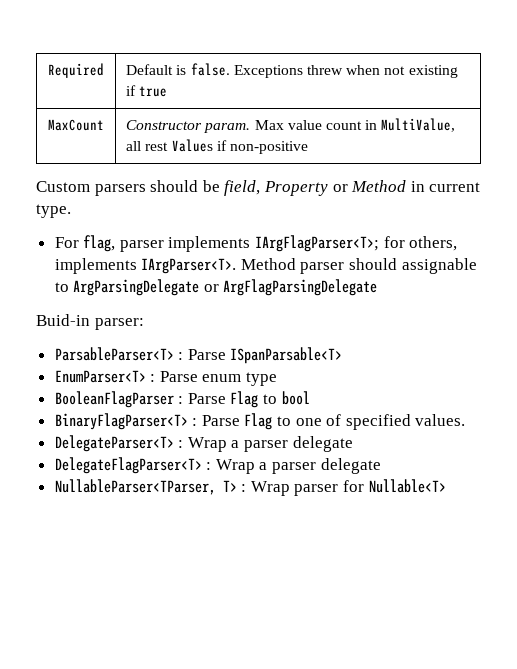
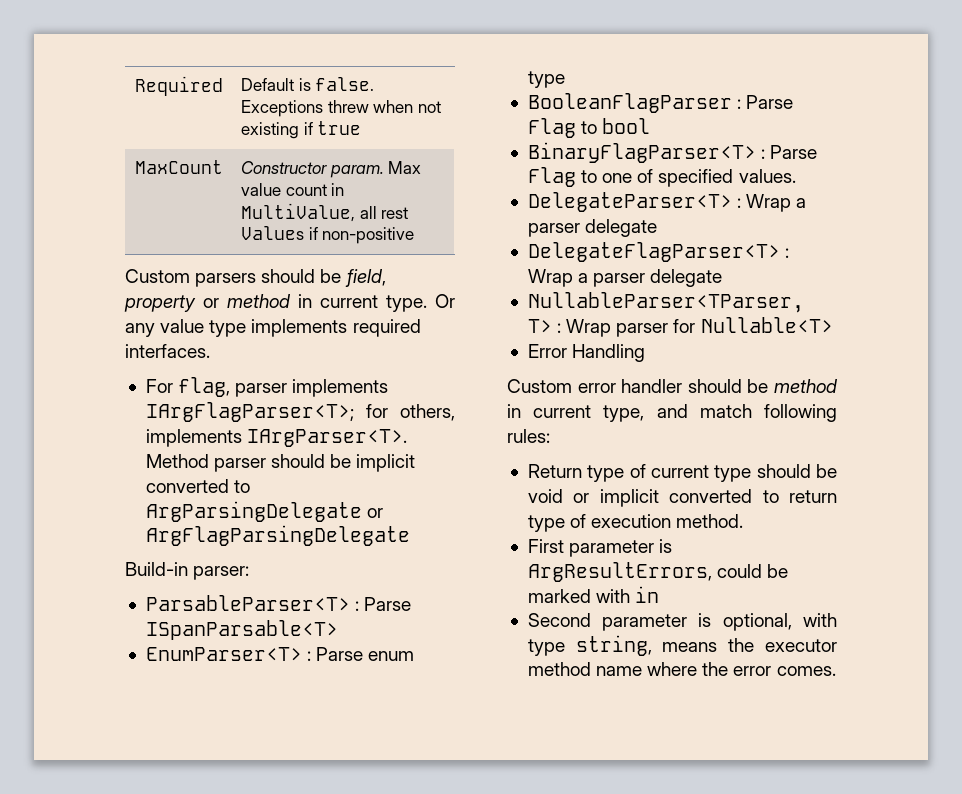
- Custom parsers should be field, Property or Method in current type.
+ Custom parsers should be field, property or method in current type. Or any value type implements required interfaces.
- Method parser should assignable to ArgParsingDelegate or ArgFlagParsingDelegate
+ Method parser should be implicit converted to ArgParsingDelegate or ArgFlagParsingDelegate
- Buid-in parser:
+ Build-in parser:
+ Error Handling
+ Custom error handler should be method in current type, and match following rules:
+ Return type of current type should be void or implicit converted to return type of execution method.
+ First parameter is ArgResultErrors, could be marked with in
+ Second parameter is optional, with type string, means the executor method name where the error comes.

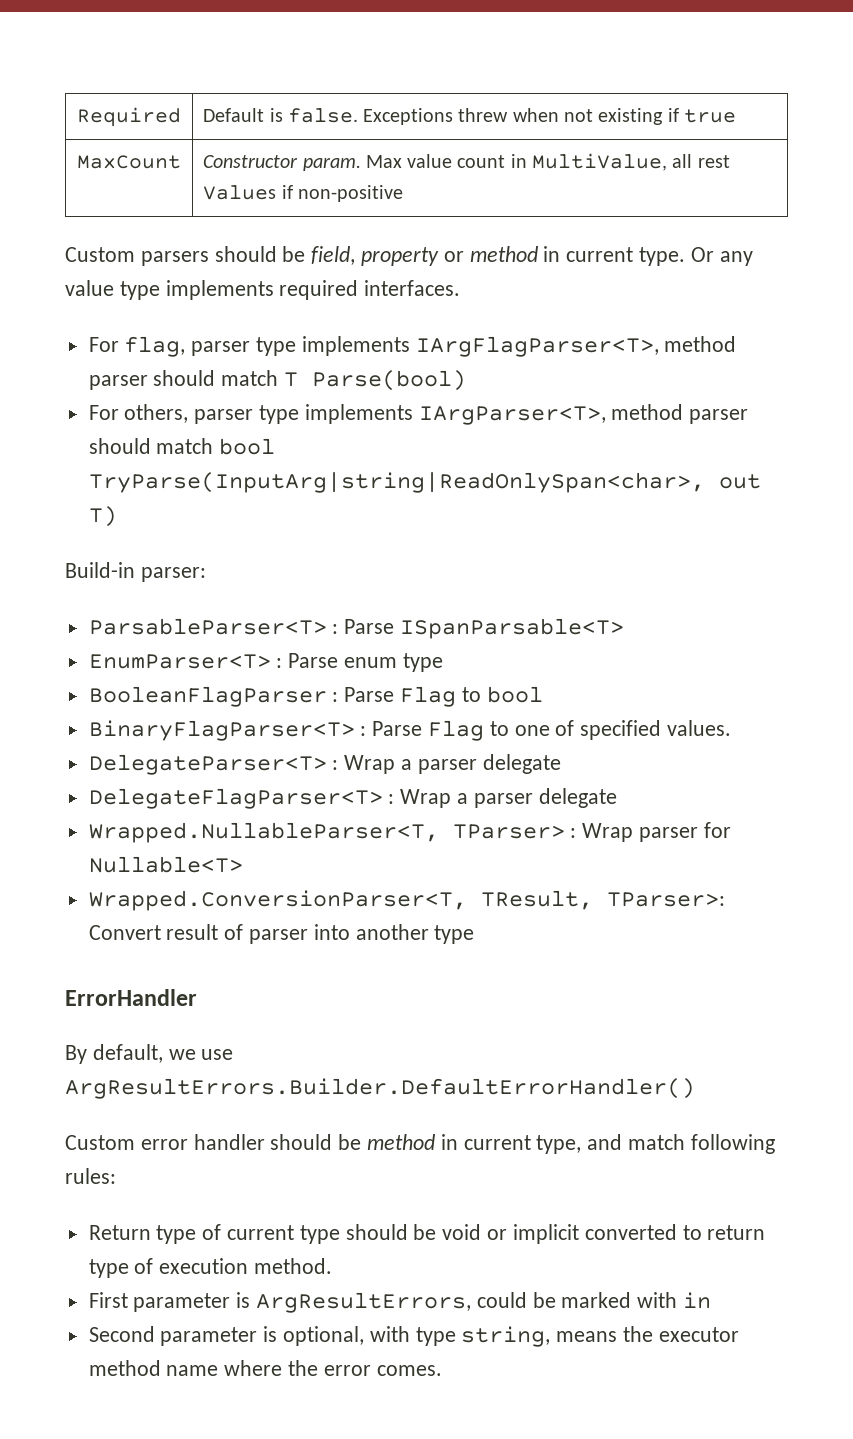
- For flag, parser implements IArgFlagParser<T>; for others, implements IArgParser<T>. Method parser should be implicit converted to ArgParsingDelegate or ArgFlagParsingDelegate
+ For flag, parser type implements IArgFlagParser<T>, method parser should match T Parse(bool)
+ For others, parser type implements IArgParser<T>, method parser should match bool TryParse(InputArg|string|ReadOnlySpan<char>, out T)
- NullableParser<TParser, T> : Wrap parser for Nullable<T>
+ Wrapped.NullableParser<T, TParser> : Wrap parser for Nullable<T>
- Error Handling
+ Wrapped.ConversionParser<T, TResult, TParser>: Convert result of parser into another type
+ ErrorHandler
+ By default, we use ArgResultErrors.Builder.DefaultErrorHandler()

